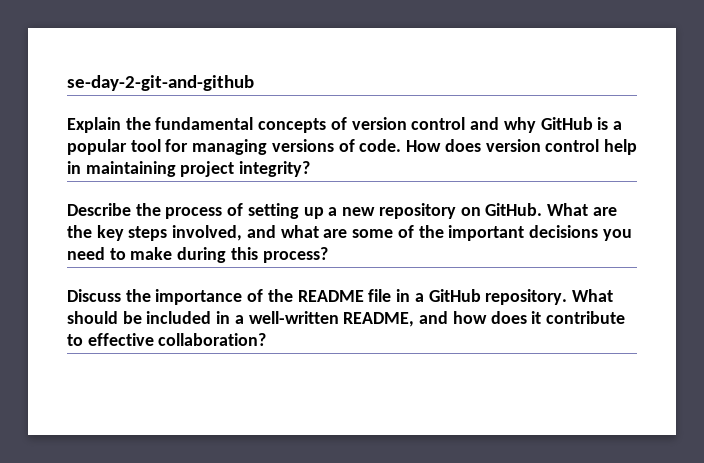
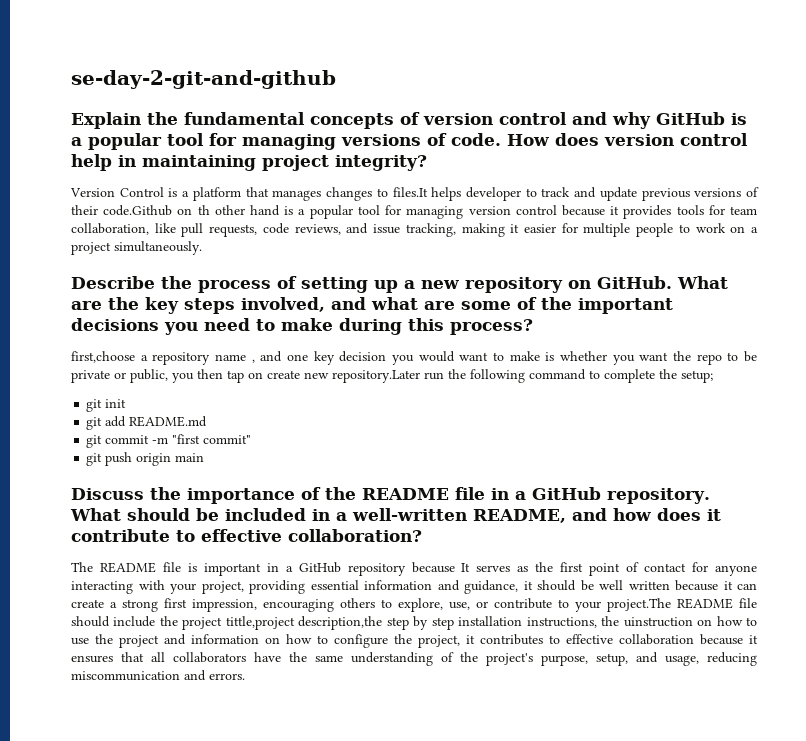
+ Version Control is a platform that manages changes to files.It helps developer to track and update previous versions of their code.Github on th other hand is a popular tool for managing version control because it provides tools for team collaboration, like pull requests, code reviews, and issue tracking, making it easier for multiple people to work on a project simultaneously.
+ first,choose a repository name , and one key decision you would want to make is whether you want the repo to be private or public, you then tap on create new repository.Later run the following command to complete the setup;
+ git init
+ git add README.md
+ git commit -m "first commit"
+ git push origin main
+ The README file is important in a GitHub repository because It serves as the first point of contact for anyone interacting with your project, providing essential information and guidance, it should be well written because it can create a strong first impression, encouraging others to explore, use, or contribute to your project.The README file should include the project tittle,project description,the step by step installation instructions, the uinstruction on how to use the project and information on how to configure the project, it contributes to effective collaboration because it ensures that all collaborators have the same understanding of the project's purpose, setup, and usage, reducing miscommunication and errors.

